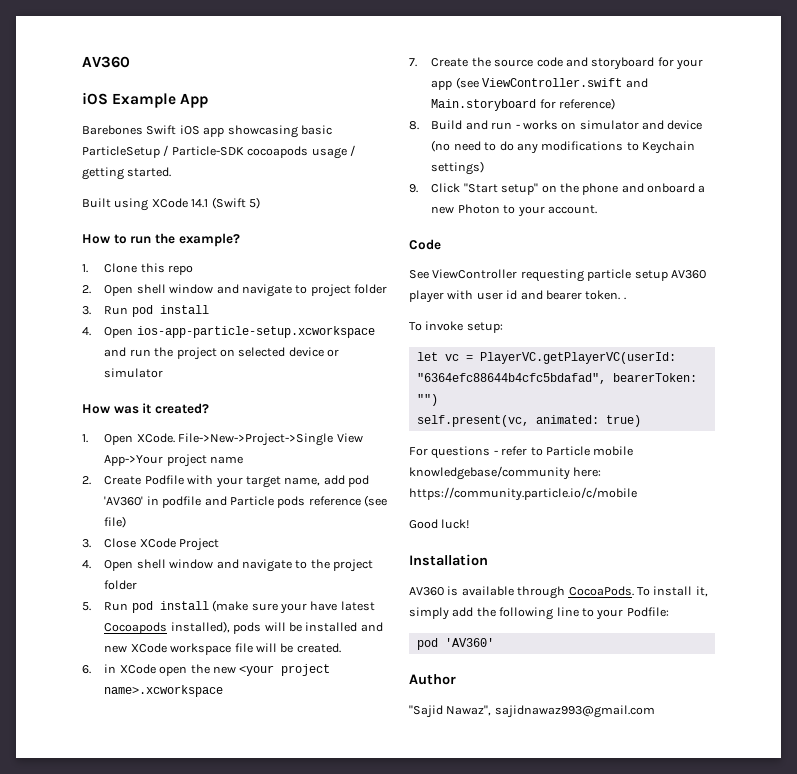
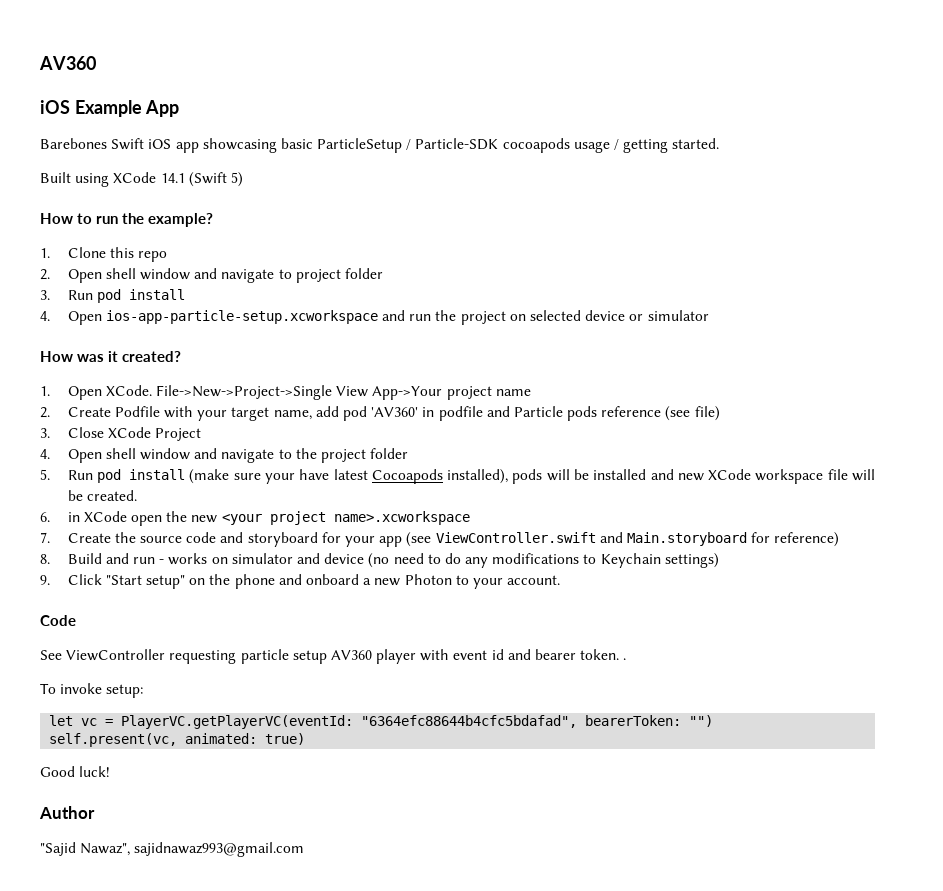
- See ViewController requesting particle setup AV360 player with user id and bearer token. .
+ See ViewController requesting particle setup AV360 player with event id and bearer token. .
- let vc = PlayerVC.getPlayerVC(userId: "6364efc88644b4cfc5bdafad", bearerToken: "")
+ let vc = PlayerVC.getPlayerVC(eventId: "6364efc88644b4cfc5bdafad", bearerToken: "")
- For questions - refer to Particle mobile knowledgebase/community here: https://community.particle.io/c/mobile
  Good luck!
- Installation
- AV360 is available through CocoaPods. To install it, simply add the following line to your Podfile:
- pod 'AV360'

